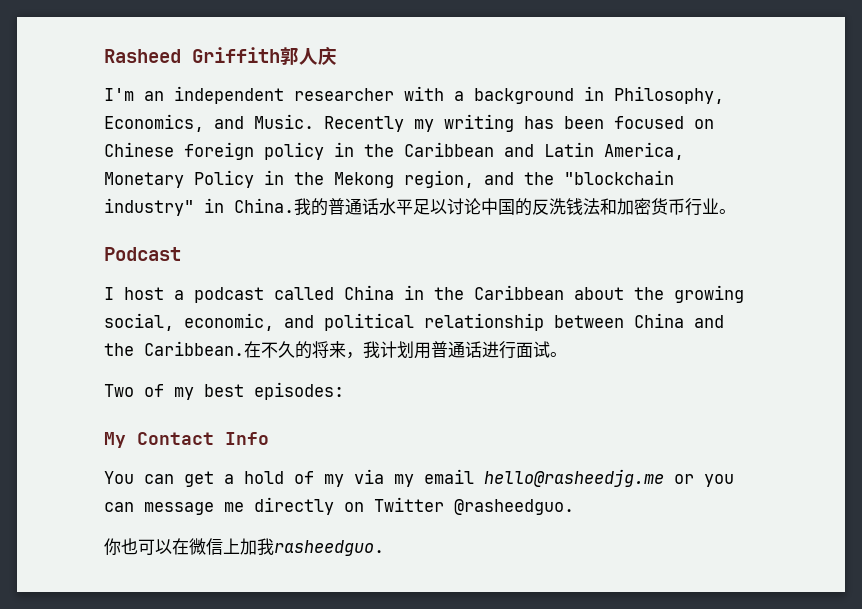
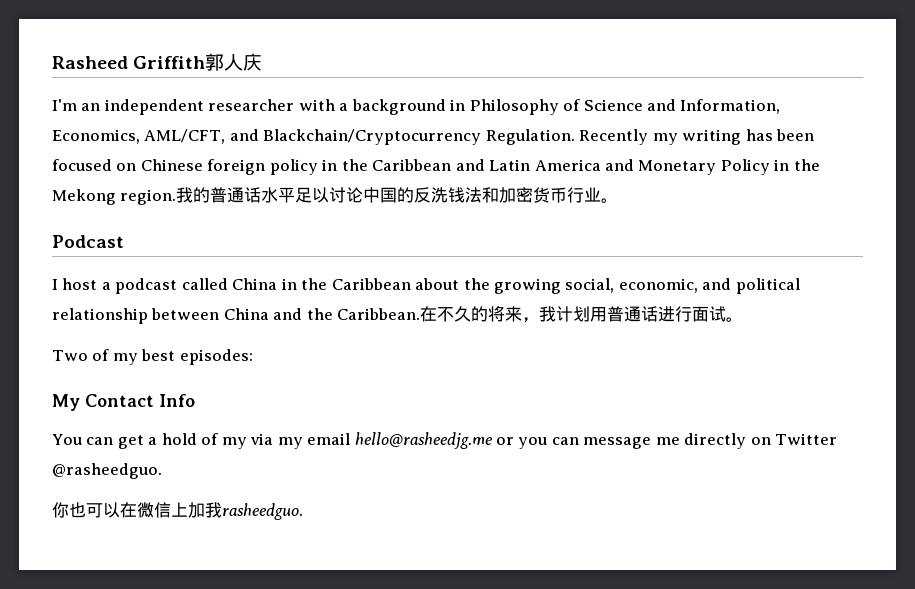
- I'm an independent researcher with a background in Philosophy, Economics, and Music.
+ I'm an independent researcher with a background in Philosophy of Science and Information, Economics, AML/CFT, and Blackchain/Cryptocurrency Regulation.
- Recently my writing has been focused on Chinese foreign policy in the Caribbean and Latin America, Monetary Policy in the Mekong region, and the "blockchain industry" in China.
+ Recently my writing has been focused on Chinese foreign policy in the Caribbean and Latin America and Monetary Policy in the Mekong region.

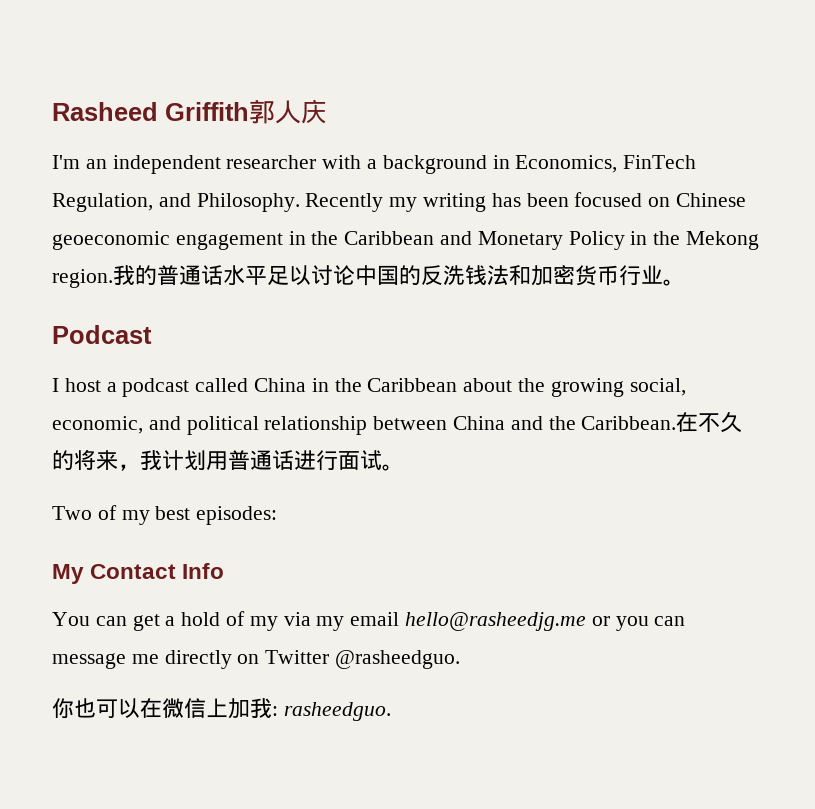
- I'm an independent researcher with a background in Philosophy of Science and Information, Economics, AML/CFT, and Blackchain/Cryptocurrency Regulation.
+ I'm an independent researcher with a background in Economics, FinTech Regulation, and Philosophy.
- Recently my writing has been focused on Chinese foreign policy in the Caribbean and Latin America and Monetary Policy in the Mekong region.
+ Recently my writing has been focused on Chinese geoeconomic engagement in the Caribbean and Monetary Policy in the Mekong region.
- 你也可以在微信上加我rasheedguo.
+ 你也可以在微信上加我: rasheedguo.

